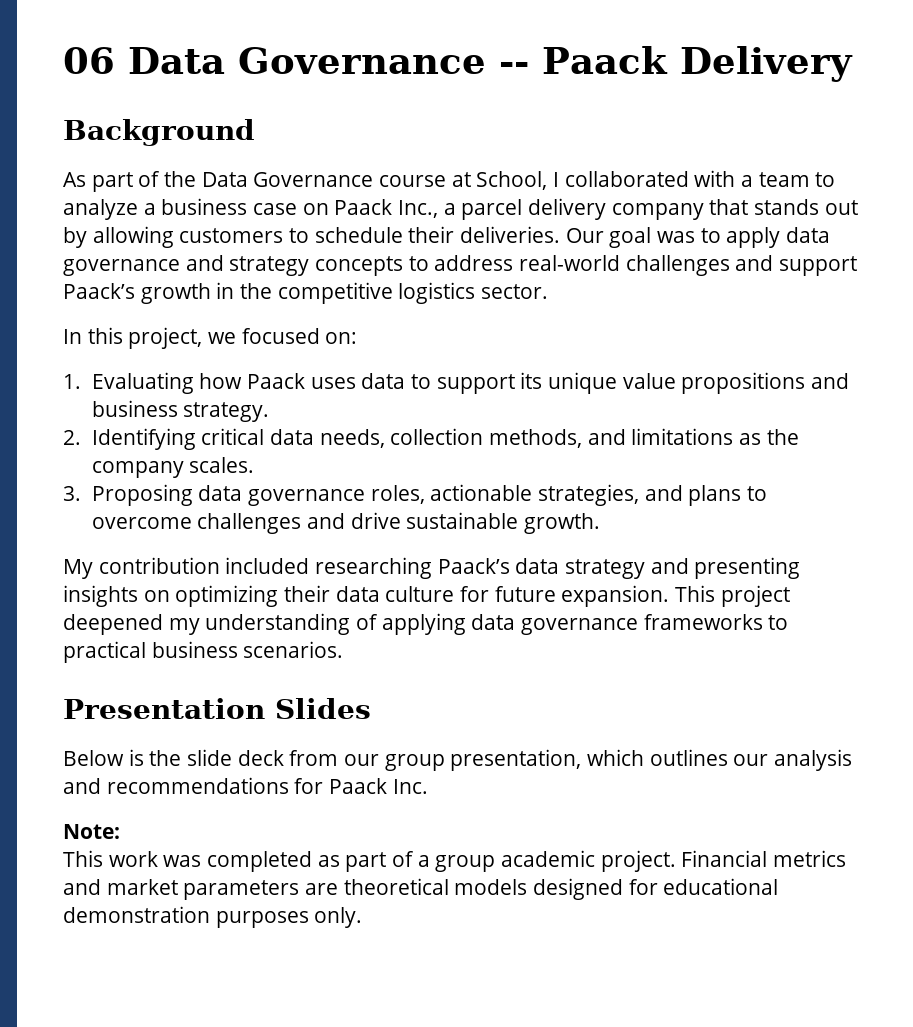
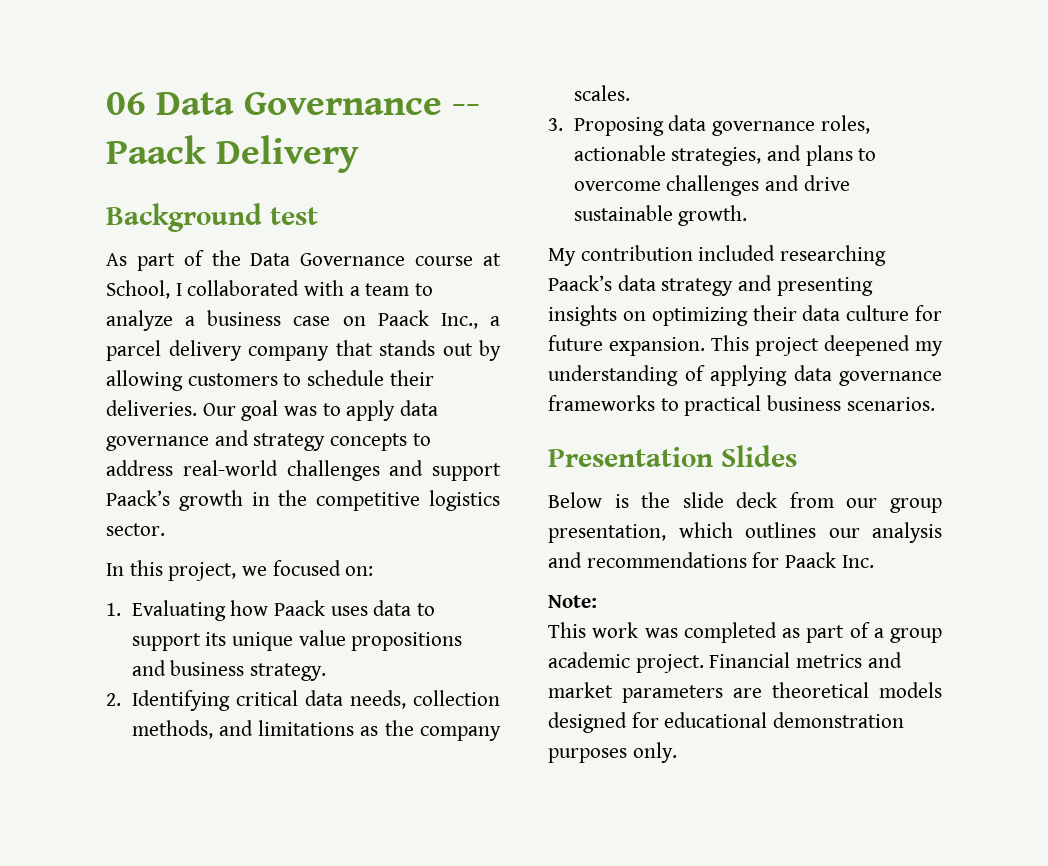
- Background
+ Background test

